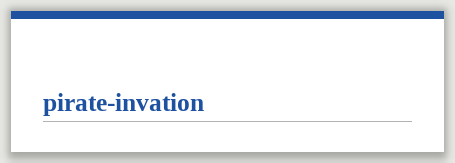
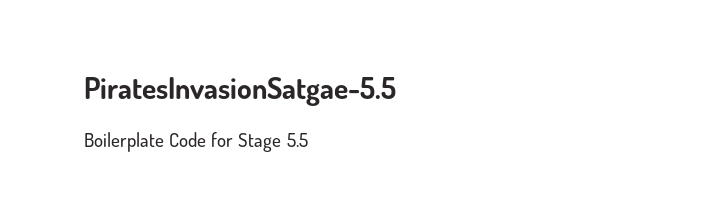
- pirate-invation
+ PiratesInvasionSatgae-5.5
+ Boilerplate Code for Stage 5.5

